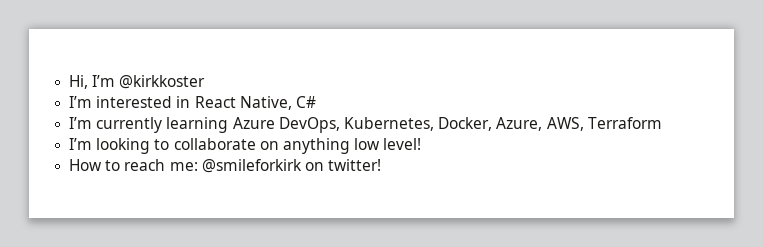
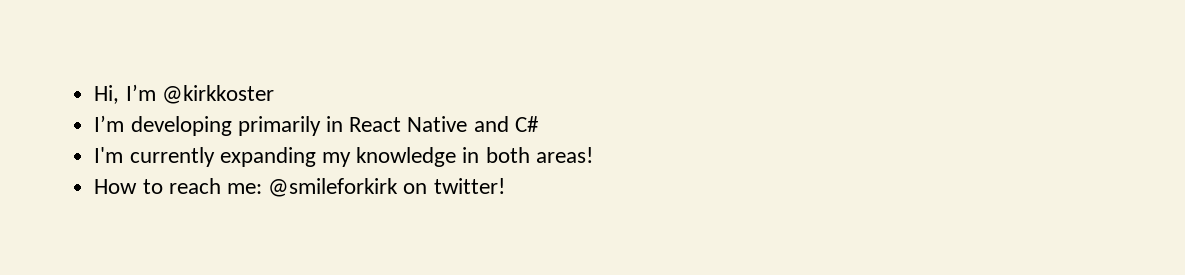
- I’m interested in React Native, C#
- I’m currently learning Azure DevOps, Kubernetes, Docker, Azure, AWS, Terraform
- I’m looking to collaborate on anything low level!
+ I’m developing primarily in React Native and C#
+ I'm currently expanding my knowledge in both areas!

